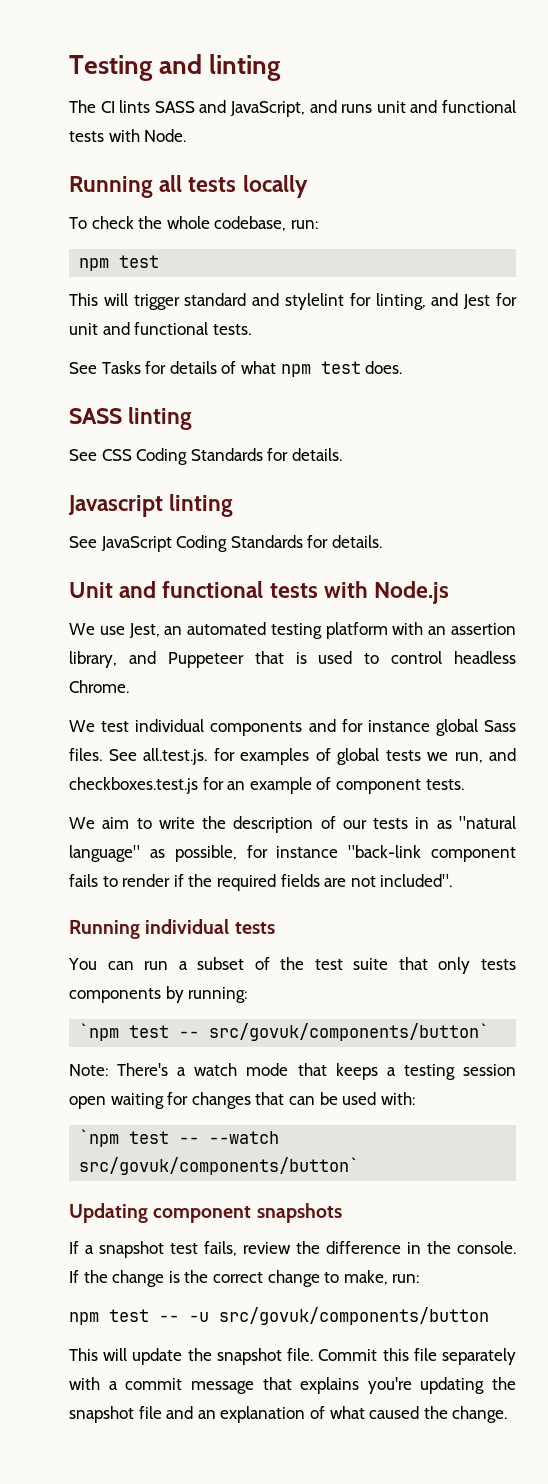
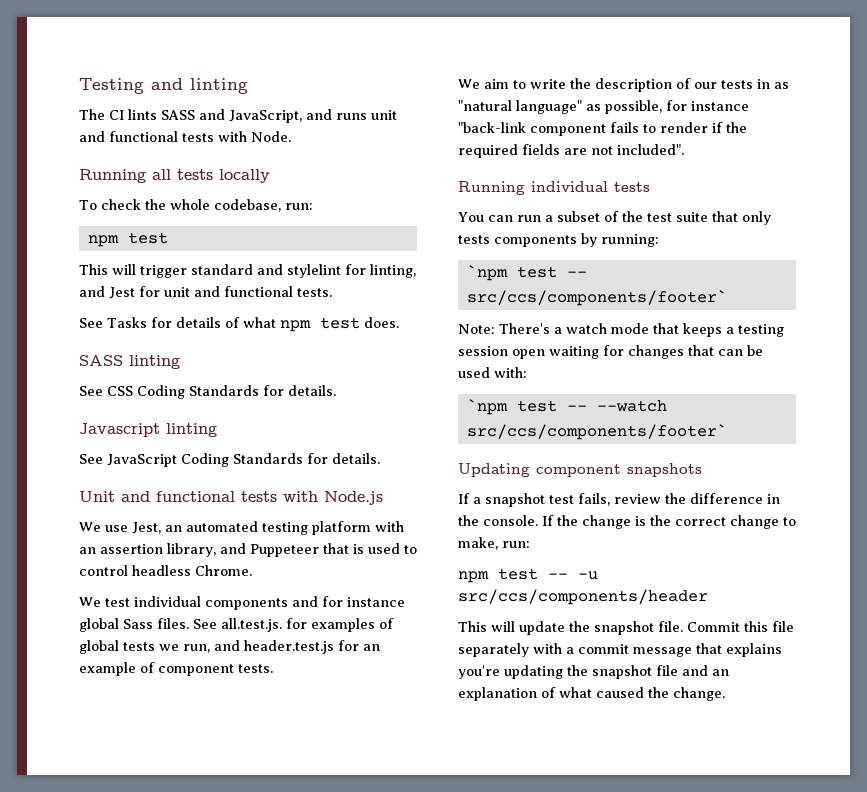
- See all.test.js. for examples of global tests we run, and checkboxes.test.js for an example of component tests.
+ See all.test.js. for examples of global tests we run, and header.test.js for an example of component tests.
- `npm test -- src/govuk/components/button`
+ `npm test -- src/ccs/components/footer`
- `npm test -- --watch src/govuk/components/button`
+ `npm test -- --watch src/ccs/components/footer`
- npm test -- -u src/govuk/components/button
+ npm test -- -u src/ccs/components/header

